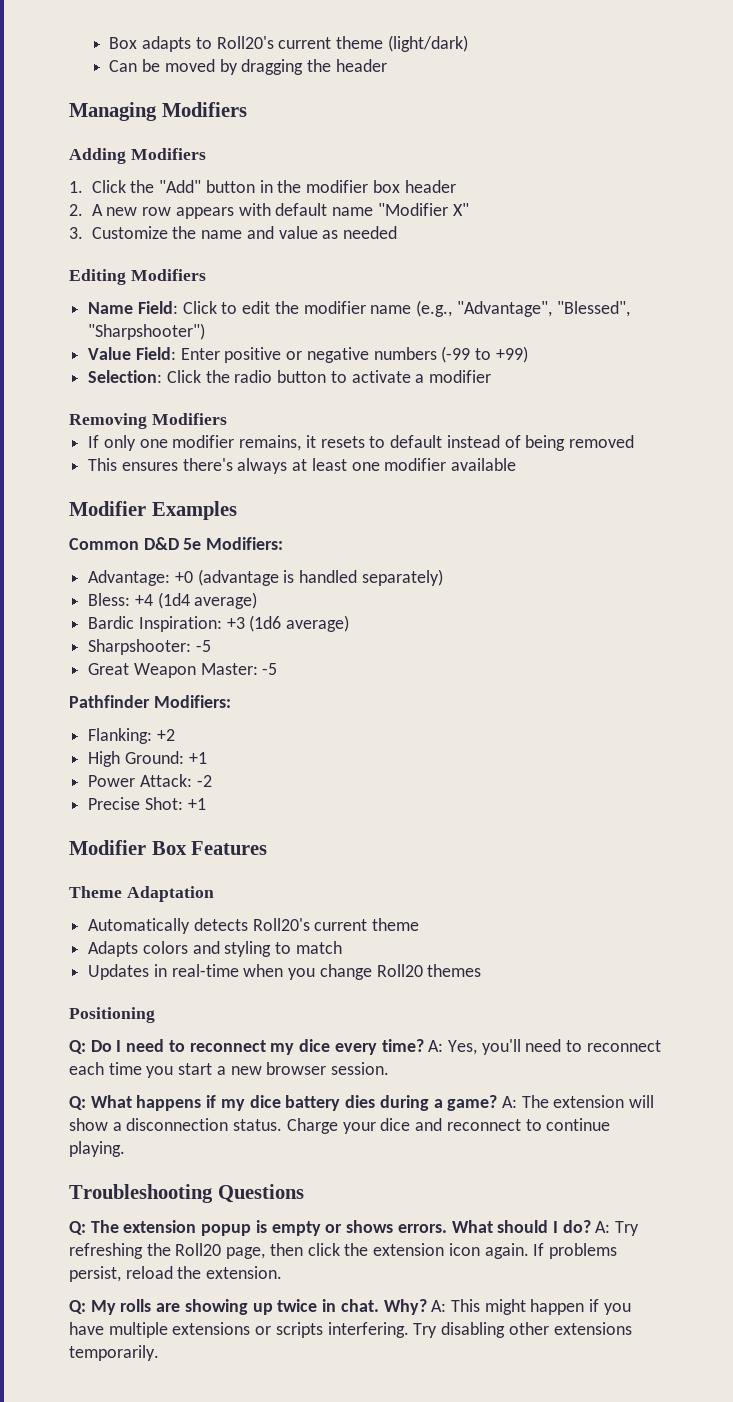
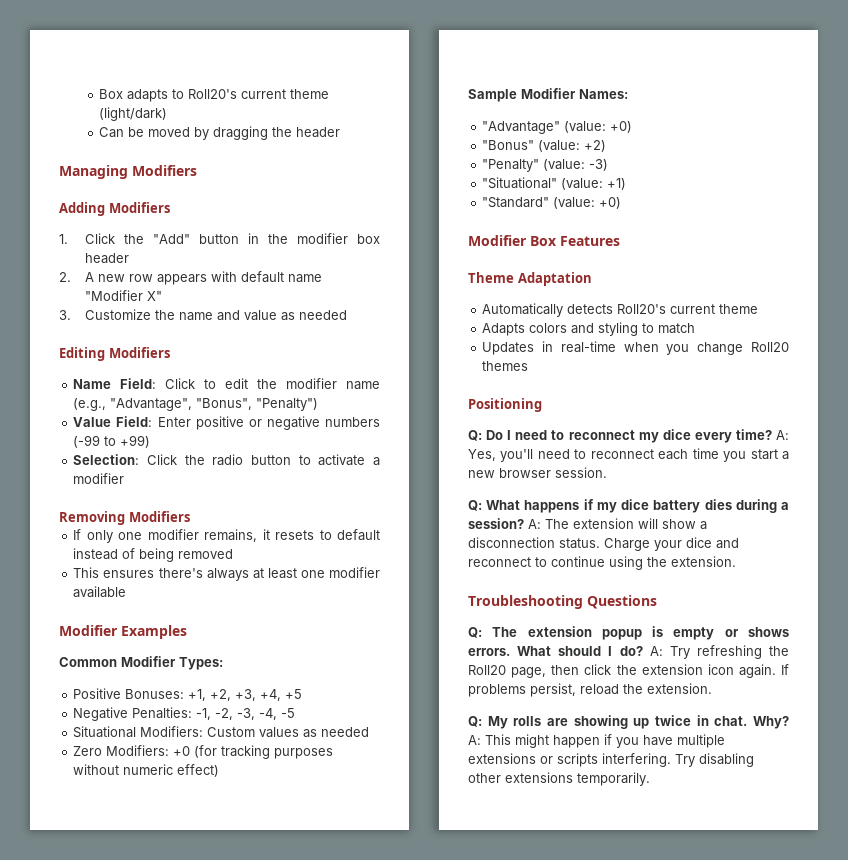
- Name Field: Click to edit the modifier name (e.g., "Advantage", "Blessed", "Sharpshooter")
+ Name Field: Click to edit the modifier name (e.g., "Advantage", "Bonus", "Penalty")
- Common D&D 5e Modifiers:
- Advantage: +0 (advantage is handled separately)
- Bless: +4 (1d4 average)
- Bardic Inspiration: +3 (1d6 average)
- Sharpshooter: -5
- Great Weapon Master: -5
- Pathfinder Modifiers:
- Flanking: +2
- High Ground: +1
- Power Attack: -2
- Precise Shot: +1
+ Common Modifier Types:
+ Positive Bonuses: +1, +2, +3, +4, +5
+ Negative Penalties: -1, -2, -3, -4, -5
+ Situational Modifiers: Custom values as needed
+ Zero Modifiers: +0 (for tracking purposes without numeric effect)
+ Sample Modifier Names:
+ "Advantage" (value: +0)
+ "Bonus" (value: +2)
+ "Penalty" (value: -3)
+ "Situational" (value: +1)
+ "Standard" (value: +0)
- Q: What happens if my dice battery dies during a game?
+ Q: What happens if my dice battery dies during a session?
- Charge your dice and reconnect to continue playing.
+ Charge your dice and reconnect to continue using the extension.

